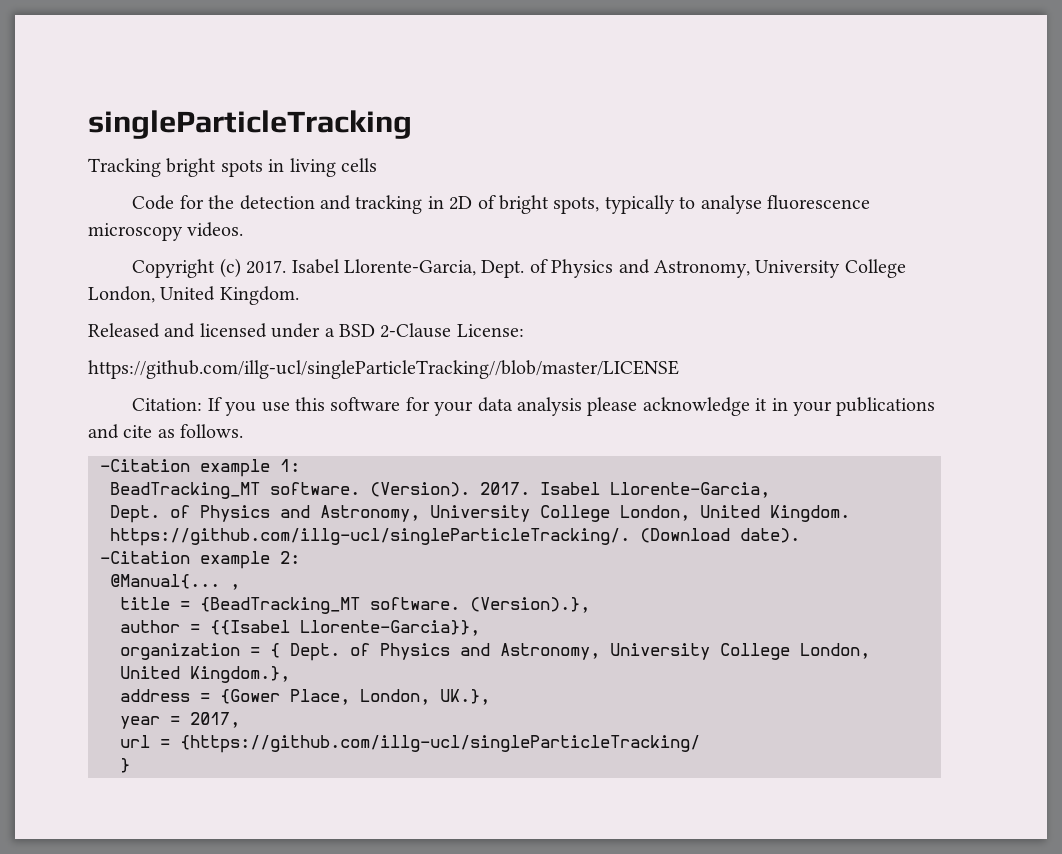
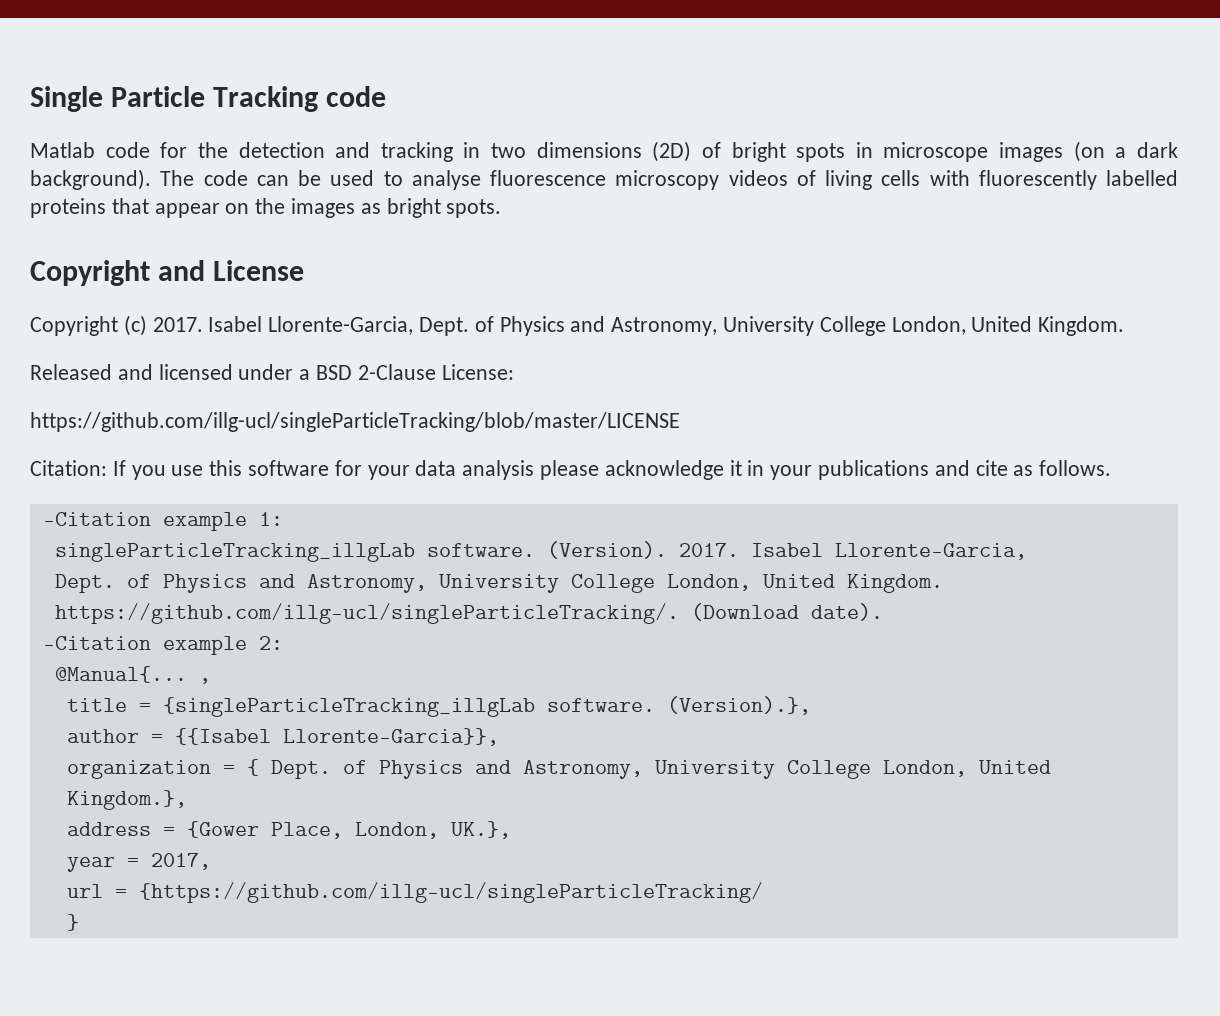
- singleParticleTracking
- Tracking bright spots in living cells
- Code for the detection and tracking in 2D of bright spots, typically to analyse fluorescence microscopy videos.
+ Single Particle Tracking code
+ Matlab code for the detection and tracking in two dimensions (2D) of bright spots in microscope images (on a dark background). The code can be used to analyse fluorescence microscopy videos of living cells with fluorescently labelled proteins that appear on the images as bright spots.
+ Copyright and License
- https://github.com/illg-ucl/singleParticleTracking//blob/master/LICENSE
+ https://github.com/illg-ucl/singleParticleTracking/blob/master/LICENSE
- BeadTracking_MT software.
+ singleParticleTracking_illgLab software.
- title = {BeadTracking_MT software.
+ title = {singleParticleTracking_illgLab software.

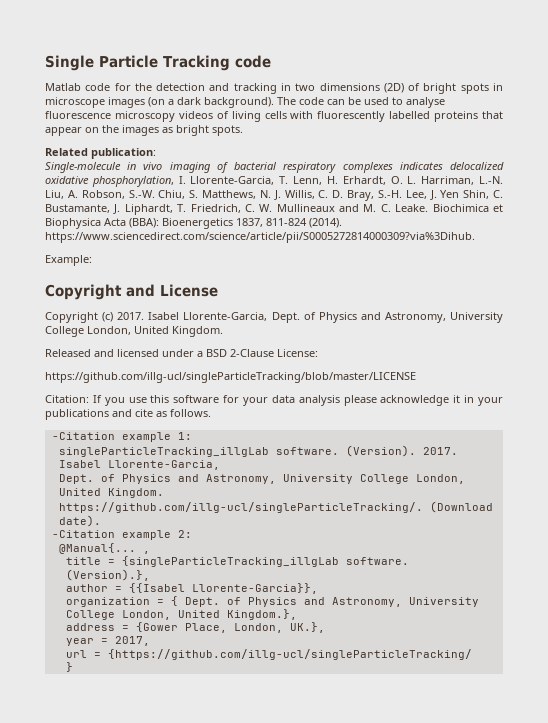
+ Related publication:
+ Single-molecule in vivo imaging of bacterial respiratory complexes indicates delocalized oxidative phosphorylation, I. Llorente-Garcia, T. Lenn, H. Erhardt, O. L. Harriman, L.-N. Liu, A. Robson, S.-W. Chiu, S. Matthews, N. J. Willis, C. D. Bray, S.-H. Lee, J. Yen Shin, C. Bustamante, J. Liphardt, T. Friedrich, C. W. Mullineaux and M. C. Leake. Biochimica et Biophysica Acta (BBA): Bioenergetics 1837, 811-824 (2014). https://www.sciencedirect.com/science/article/pii/S0005272814000309?via%3Dihub.
+ Example:

